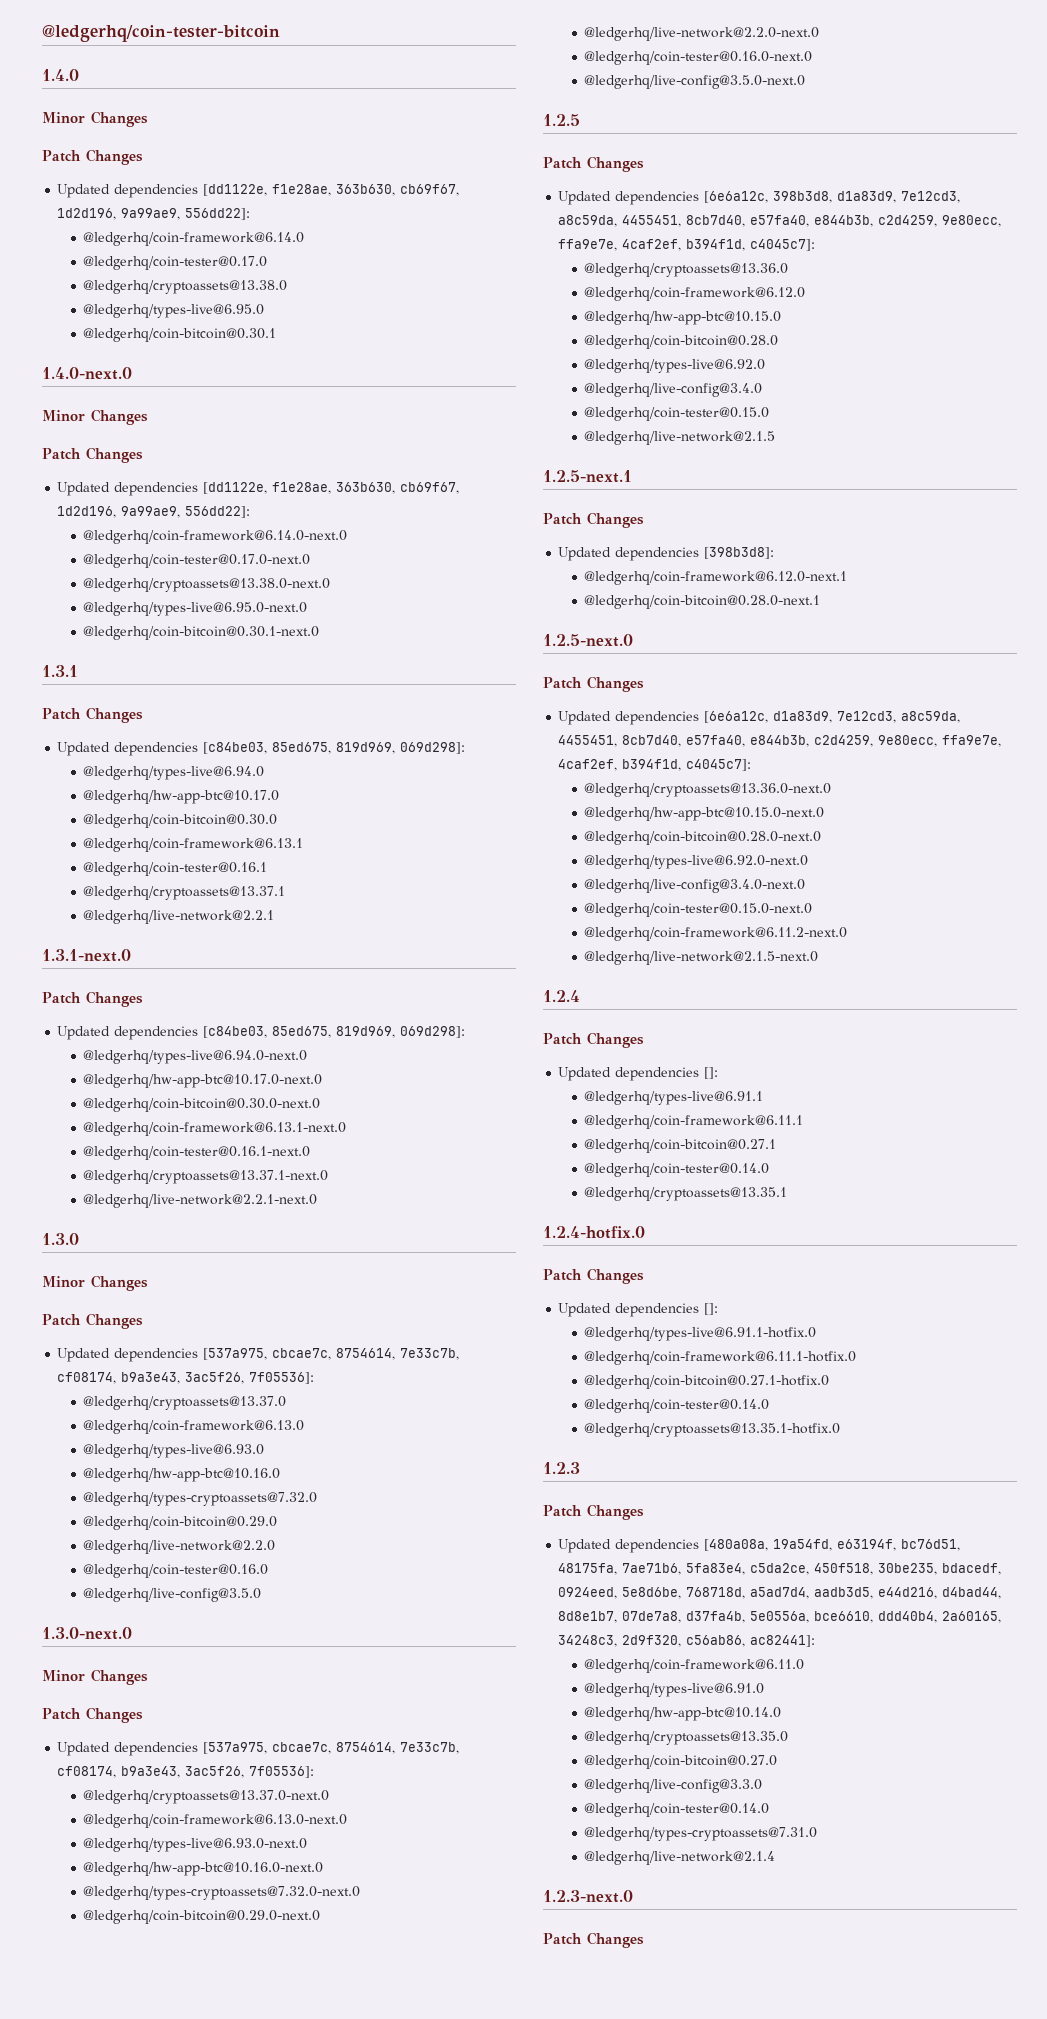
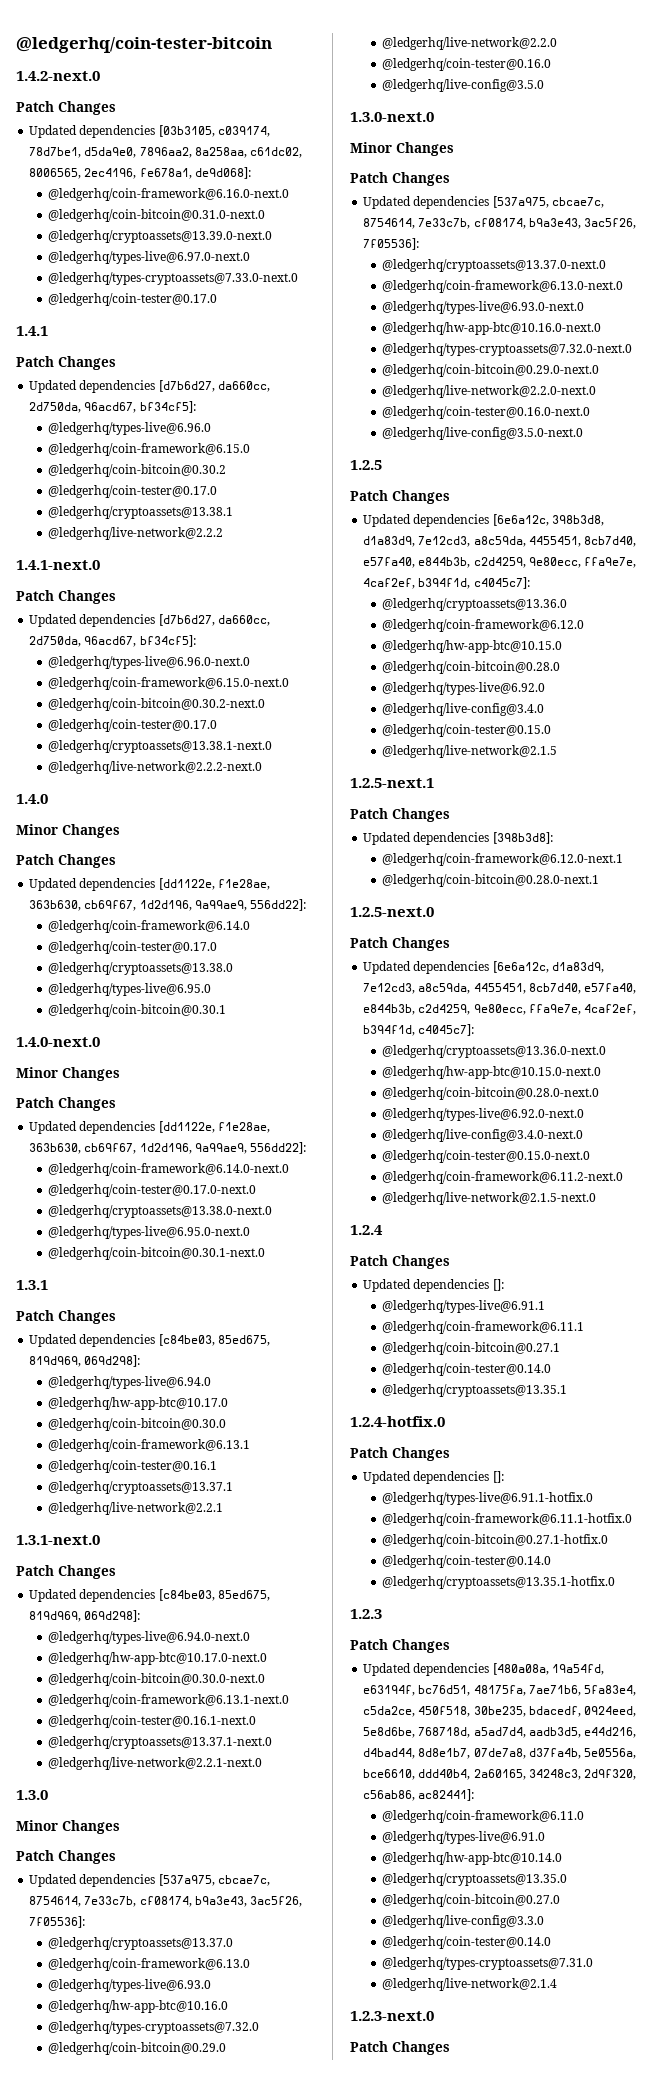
+ 1.4.2-next.0
+ Patch Changes
+ Updated dependencies [03b3105, c039174, 78d7be1, d5da9e0, 7896aa2, 8a258aa, c61dc02, 8006565, 2ec4196, fe678a1, de9d068]:
+ @ledgerhq/coin-framework@6.16.0-next.0
+ @ledgerhq/coin-bitcoin@0.31.0-next.0
+ @ledgerhq/cryptoassets@13.39.0-next.0
+ @ledgerhq/types-live@6.97.0-next.0
+ @ledgerhq/types-cryptoassets@7.33.0-next.0
+ @ledgerhq/coin-tester@0.17.0
+ 1.4.1
+ Patch Changes
+ Updated dependencies [d7b6d27, da660cc, 2d750da, 96acd67, bf34cf5]:
+ @ledgerhq/types-live@6.96.0
+ @ledgerhq/coin-framework@6.15.0
+ @ledgerhq/coin-bitcoin@0.30.2
+ @ledgerhq/coin-tester@0.17.0
+ @ledgerhq/cryptoassets@13.38.1
+ @ledgerhq/live-network@2.2.2
+ 1.4.1-next.0
+ Patch Changes
+ Updated dependencies [d7b6d27, da660cc, 2d750da, 96acd67, bf34cf5]:
+ @ledgerhq/types-live@6.96.0-next.0
+ @ledgerhq/coin-framework@6.15.0-next.0
+ @ledgerhq/coin-bitcoin@0.30.2-next.0
+ @ledgerhq/coin-tester@0.17.0
+ @ledgerhq/cryptoassets@13.38.1-next.0
+ @ledgerhq/live-network@2.2.2-next.0

